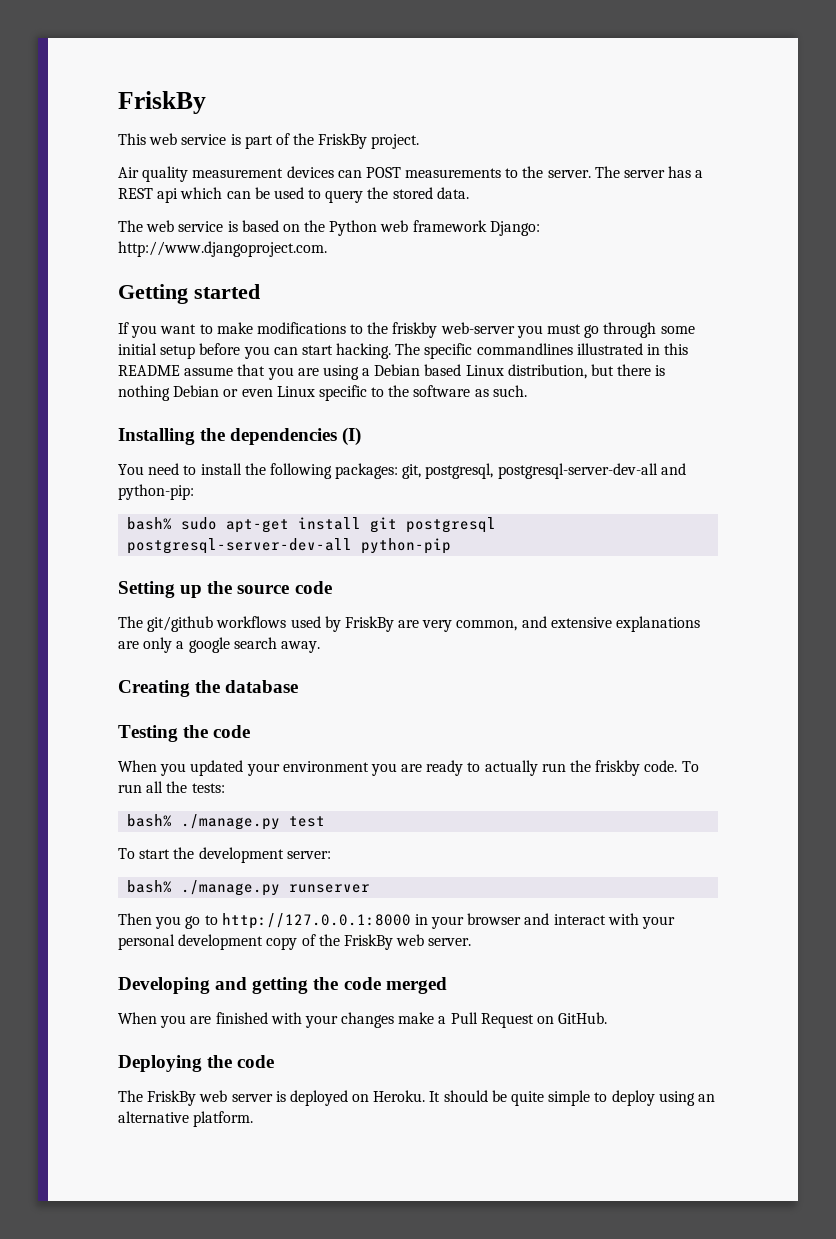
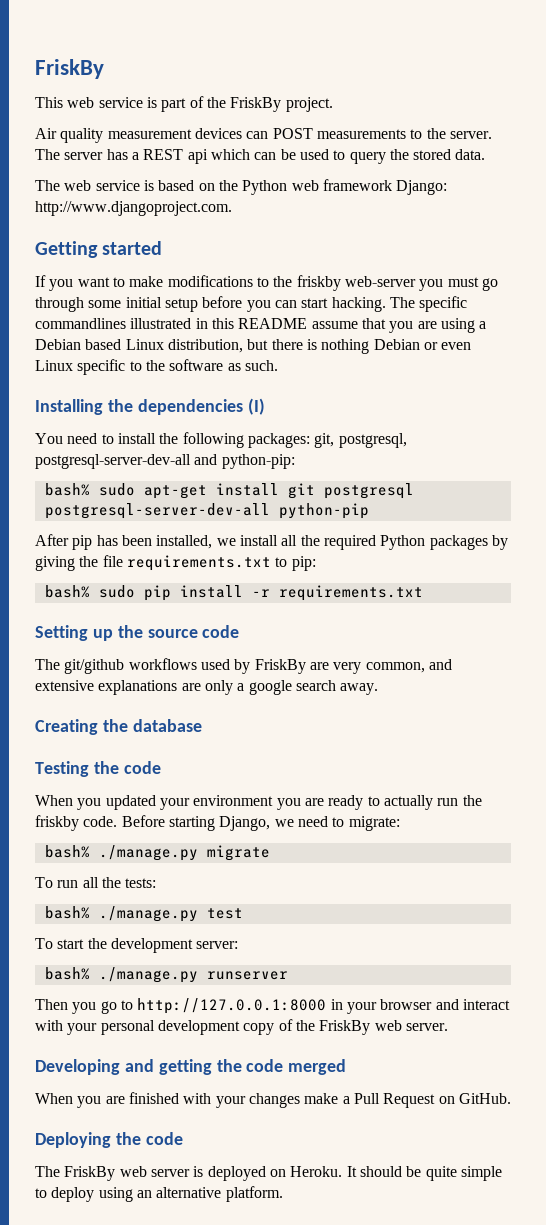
+ After pip has been installed, we install all the required Python packages by giving the file requirements.txt to pip:
+ bash% sudo pip install -r requirements.txt
- When you updated your environment you are ready to actually run the friskby code. To run all the tests:
+ When you updated your environment you are ready to actually run the friskby code. Before starting Django, we need to migrate:
+ bash% ./manage.py migrate
+ To run all the tests:

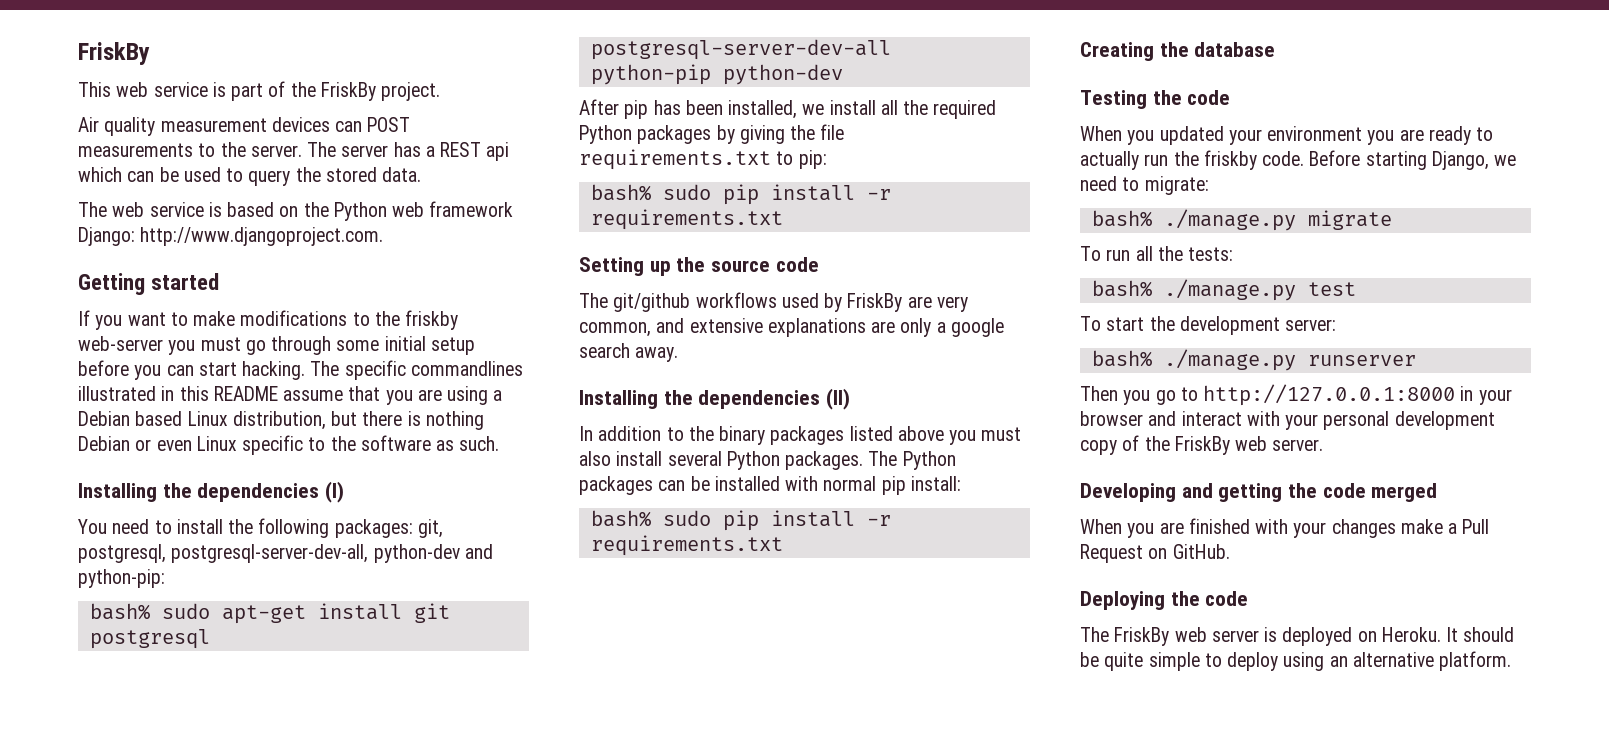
- You need to install the following packages: git, postgresql, postgresql-server-dev-all and python-pip:
+ You need to install the following packages: git, postgresql, postgresql-server-dev-all, python-dev and python-pip:
- bash% sudo apt-get install git postgresql postgresql-server-dev-all python-pip
+ bash% sudo apt-get install git postgresql postgresql-server-dev-all python-pip python-dev
+ Installing the dependencies (II)
+ In addition to the binary packages listed above you must also install several Python packages. The Python packages can be installed with normal pip install:
+ bash% sudo pip install -r requirements.txt

